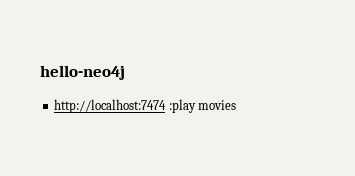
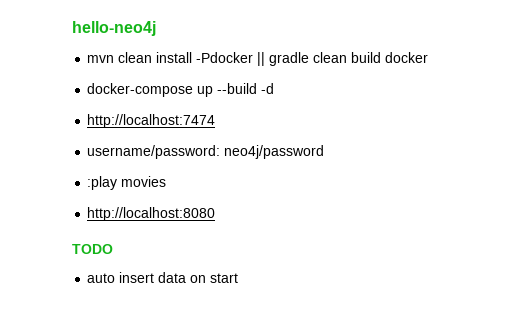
+ mvn clean install -Pdocker || gradle clean build docker
+ docker-compose up --build -d
- http://localhost:7474 :play movies
+ http://localhost:7474
+ username/password: neo4j/password
+ :play movies
+ http://localhost:8080
+ TODO
+ auto insert data on start

